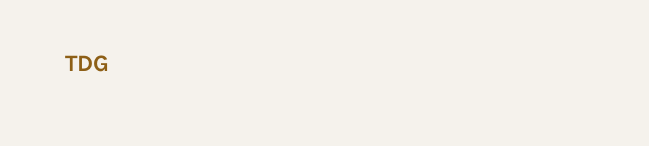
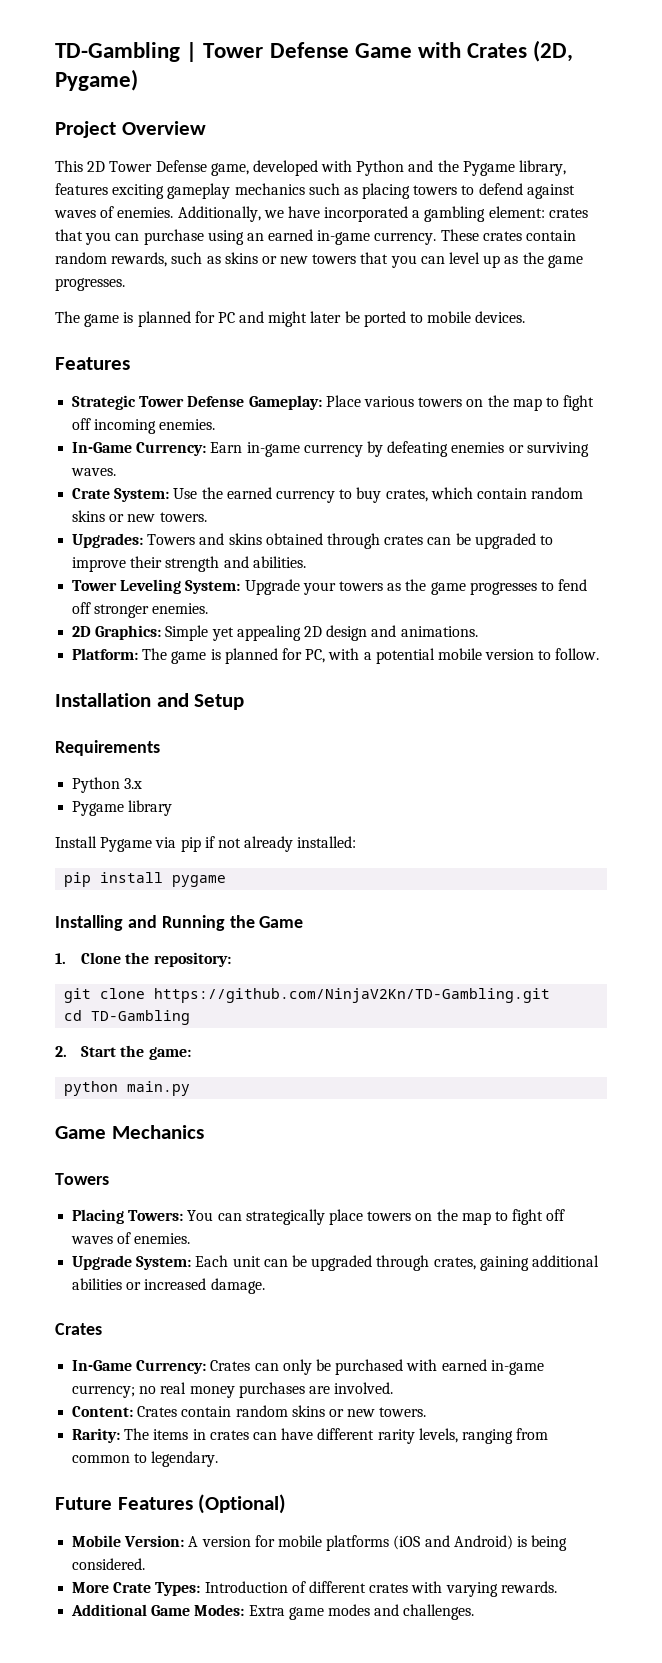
- TDG
+ TD-Gambling | Tower Defense Game with Crates (2D, Pygame)
+ Project Overview
+ This 2D Tower Defense game, developed with Python and the Pygame library, features exciting gameplay mechanics such as placing towers to defend against waves of enemies. Additionally, we have incorporated a gambling element: crates that you can purchase using an earned in-game currency. These crates contain random rewards, such as skins or new towers that you can level up as the game progresses.
+ The game is planned for PC and might later be ported to mobile devices.
+ Features
+ Strategic Tower Defense Gameplay: Place various towers on the map to fight off incoming enemies.
+ In-Game Currency: Earn in-game currency by defeating enemies or surviving waves.
+ Crate System: Use the earned currency to buy crates, which contain random skins or new towers.
+ Upgrades: Towers and skins obtained through crates can be upgraded to improve their strength and abilities.
+ Tower Leveling System: Upgrade your towers as the game progresses to fend off stronger enemies.
+ 2D Graphics: Simple yet appealing 2D design and animations.
+ Platform: The game is planned for PC, with a potential mobile version to follow.
+ Installation and Setup
+ Requirements
+ Python 3.x
+ Pygame library
+ Install Pygame via pip if not already installed:
+ pip install pygame
+ Installing and Running the Game
+ 1. Clone the repository:
+ git clone https://github.com/NinjaV2Kn/TD-Gambling.git
+ cd TD-Gambling
+ 2. Start the game:
+ python main.py
+ Game Mechanics
+ Towers
+ Placing Towers: You can strategically place towers on the map to fight off waves of enemies.
+ Upgrade System: Each unit can be upgraded through crates, gaining additional abilities or increased damage.
+ Crates
+ In-Game Currency: Crates can only be purchased with earned in-game currency; no real money purchases are involved.
+ Content: Crates contain random skins or new towers.
+ Rarity: The items in crates can have different rarity levels, ranging from common to legendary.
+ Future Features (Optional)
+ Mobile Version: A version for mobile platforms (iOS and Android) is being considered.
+ More Crate Types: Introduction of different crates with varying rewards.
+ Additional Game Modes: Extra game modes and challenges.

